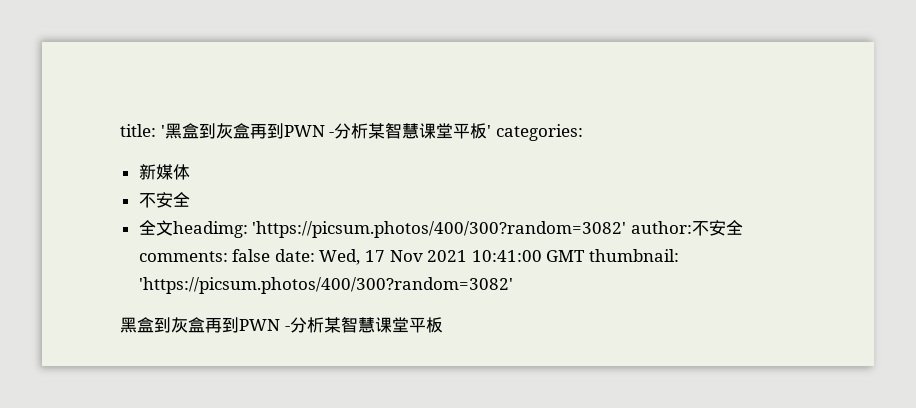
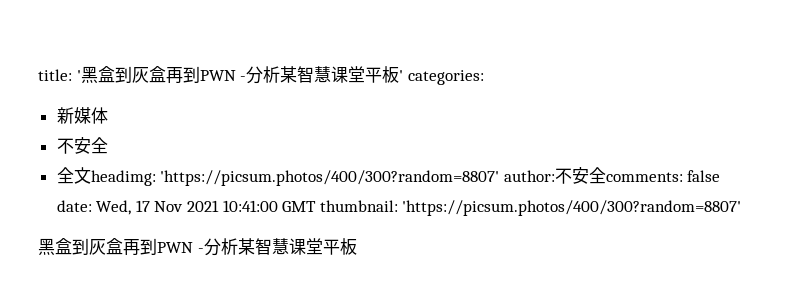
- 全文headimg: 'https://picsum.photos/400/300?random=3082' author:不安全comments: false date: Wed, 17 Nov 2021 10:41:00 GMT thumbnail: 'https://picsum.photos/400/300?random=3082'
+ 全文headimg: 'https://picsum.photos/400/300?random=8807' author:不安全comments: false date: Wed, 17 Nov 2021 10:41:00 GMT thumbnail: 'https://picsum.photos/400/300?random=8807'

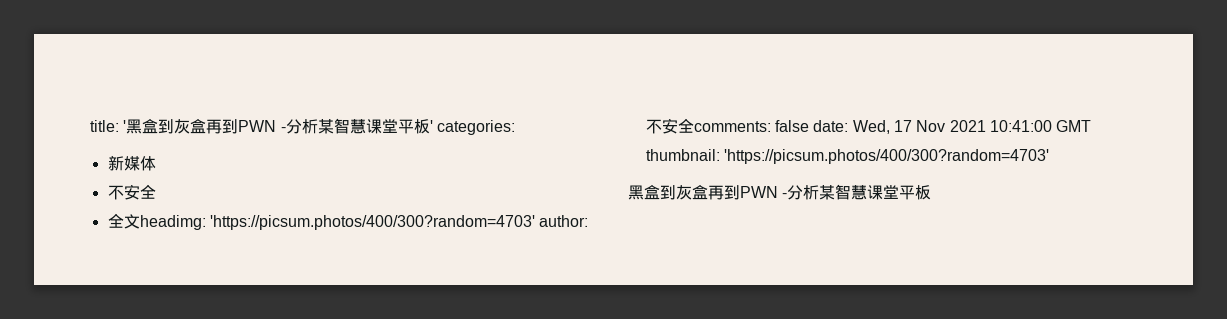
- 全文headimg: 'https://picsum.photos/400/300?random=8807' author:不安全comments: false date: Wed, 17 Nov 2021 10:41:00 GMT thumbnail: 'https://picsum.photos/400/300?random=8807'
+ 全文headimg: 'https://picsum.photos/400/300?random=4703' author:不安全comments: false date: Wed, 17 Nov 2021 10:41:00 GMT thumbnail: 'https://picsum.photos/400/300?random=4703'

